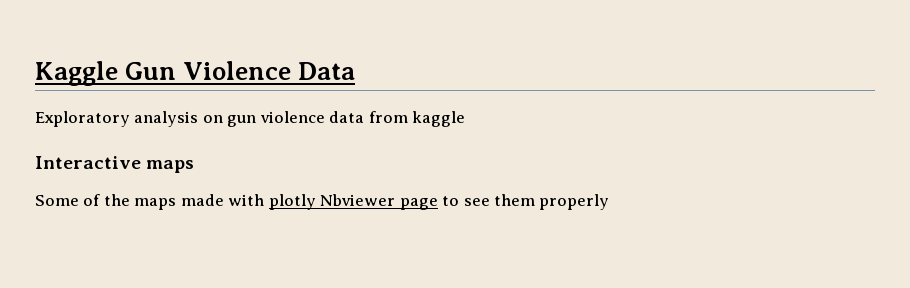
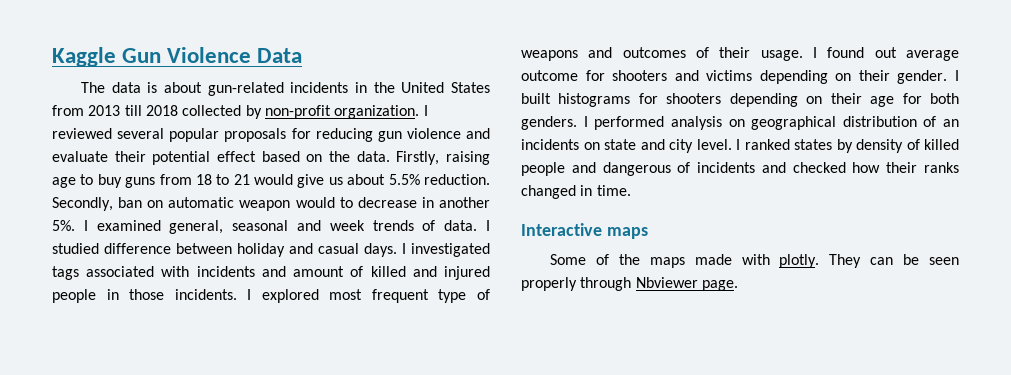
- Exploratory analysis on gun violence data from kaggle
+ The data is about gun-related incidents in the United States from 2013 till 2018 collected by non-profit organization. I reviewed several popular proposals for reducing gun violence and evaluate their potential effect based on the data. Firstly, raising age to buy guns from 18 to 21 would give us about 5.5% reduction. Secondly, ban on automatic weapon would to decrease in another 5%. I examined general, seasonal and week trends of data. I studied difference between holiday and casual days. I investigated tags associated with incidents and amount of killed and injured people in those incidents. I explored most frequent type of weapons and outcomes of their usage. I found out average outcome for shooters and victims depending on their gender. I built histograms for shooters depending on their age for both genders. I performed analysis on geographical distribution of an incidents on state and city level. I ranked states by density of killed people and dangerous of incidents and checked how their ranks changed in time.
- Some of the maps made with plotly Nbviewer page to see them properly
+ Some of the maps made with plotly. They can be seen properly through Nbviewer page.

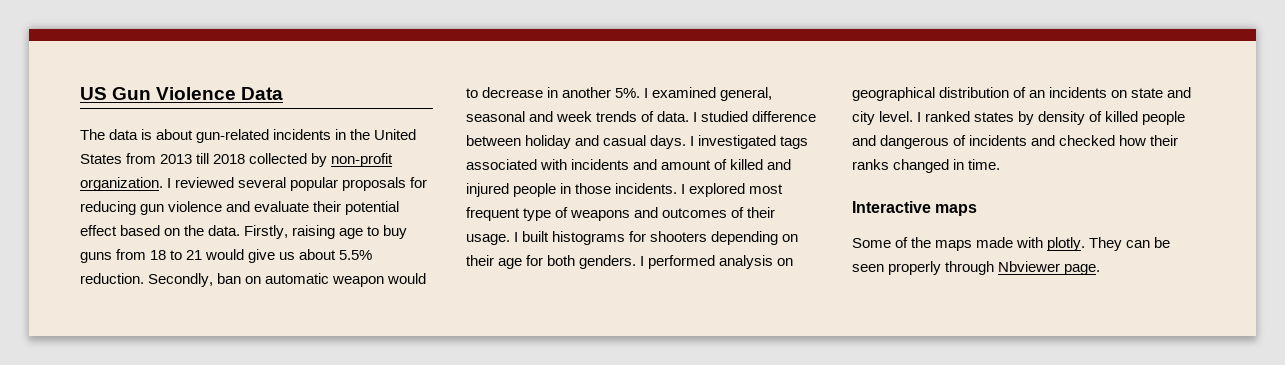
- Kaggle Gun Violence Data
+ US Gun Violence Data
- I found out average outcome for shooters and victims depending on their gender. I built histograms for shooters depending on their age for both genders.
+ I built histograms for shooters depending on their age for both genders.

